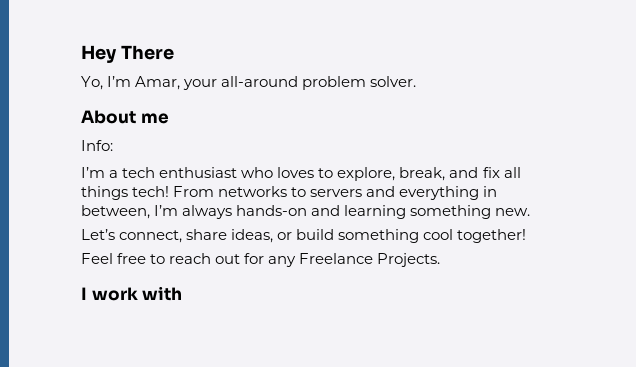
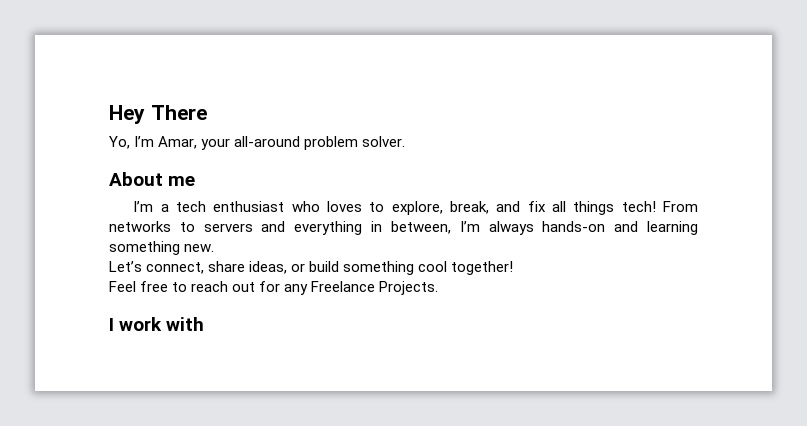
- Info:

